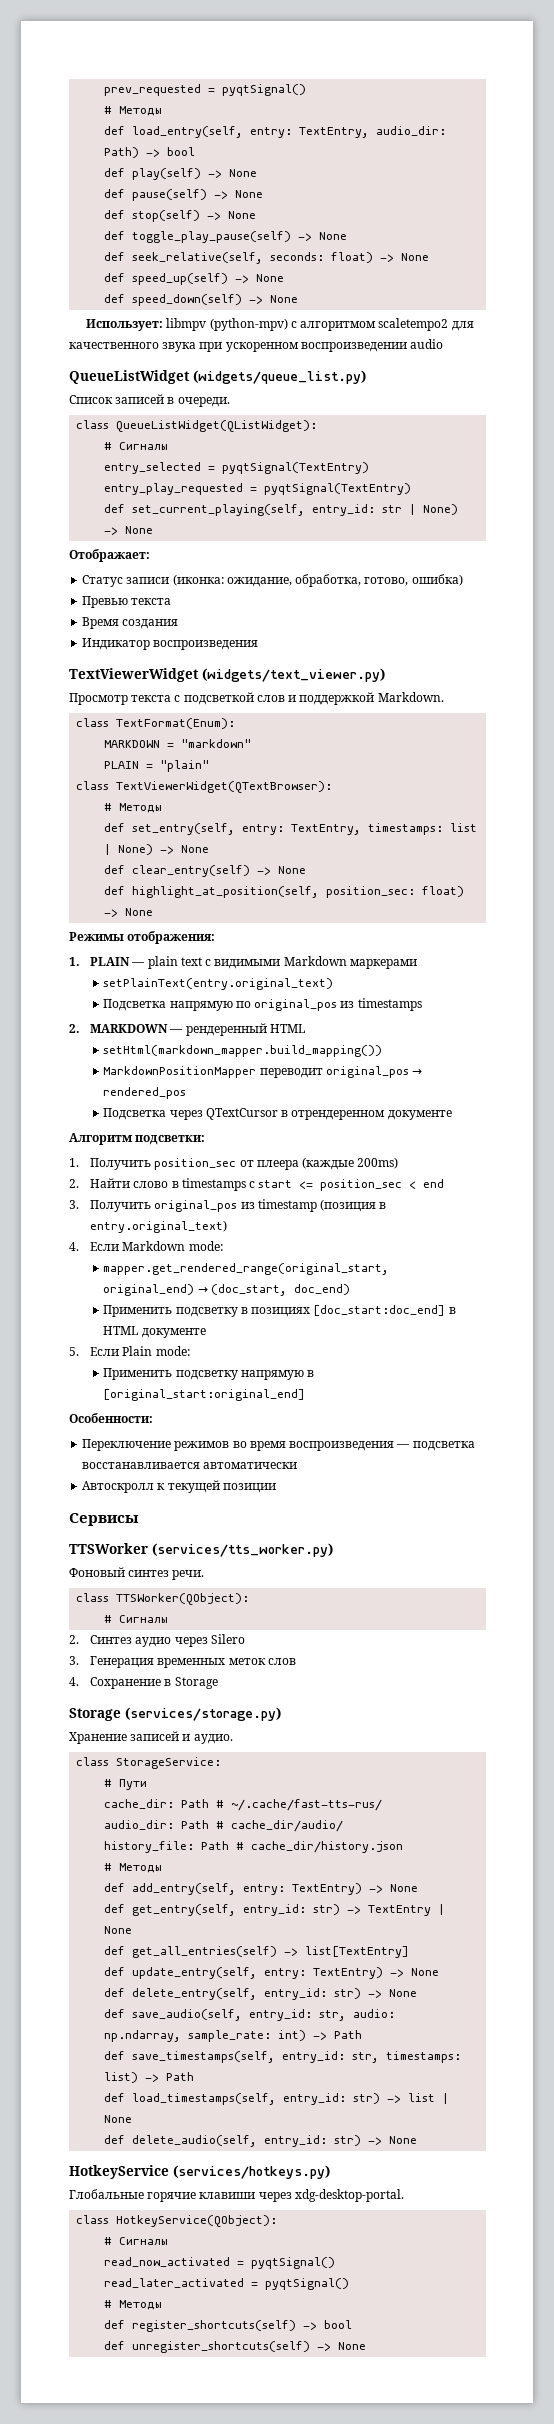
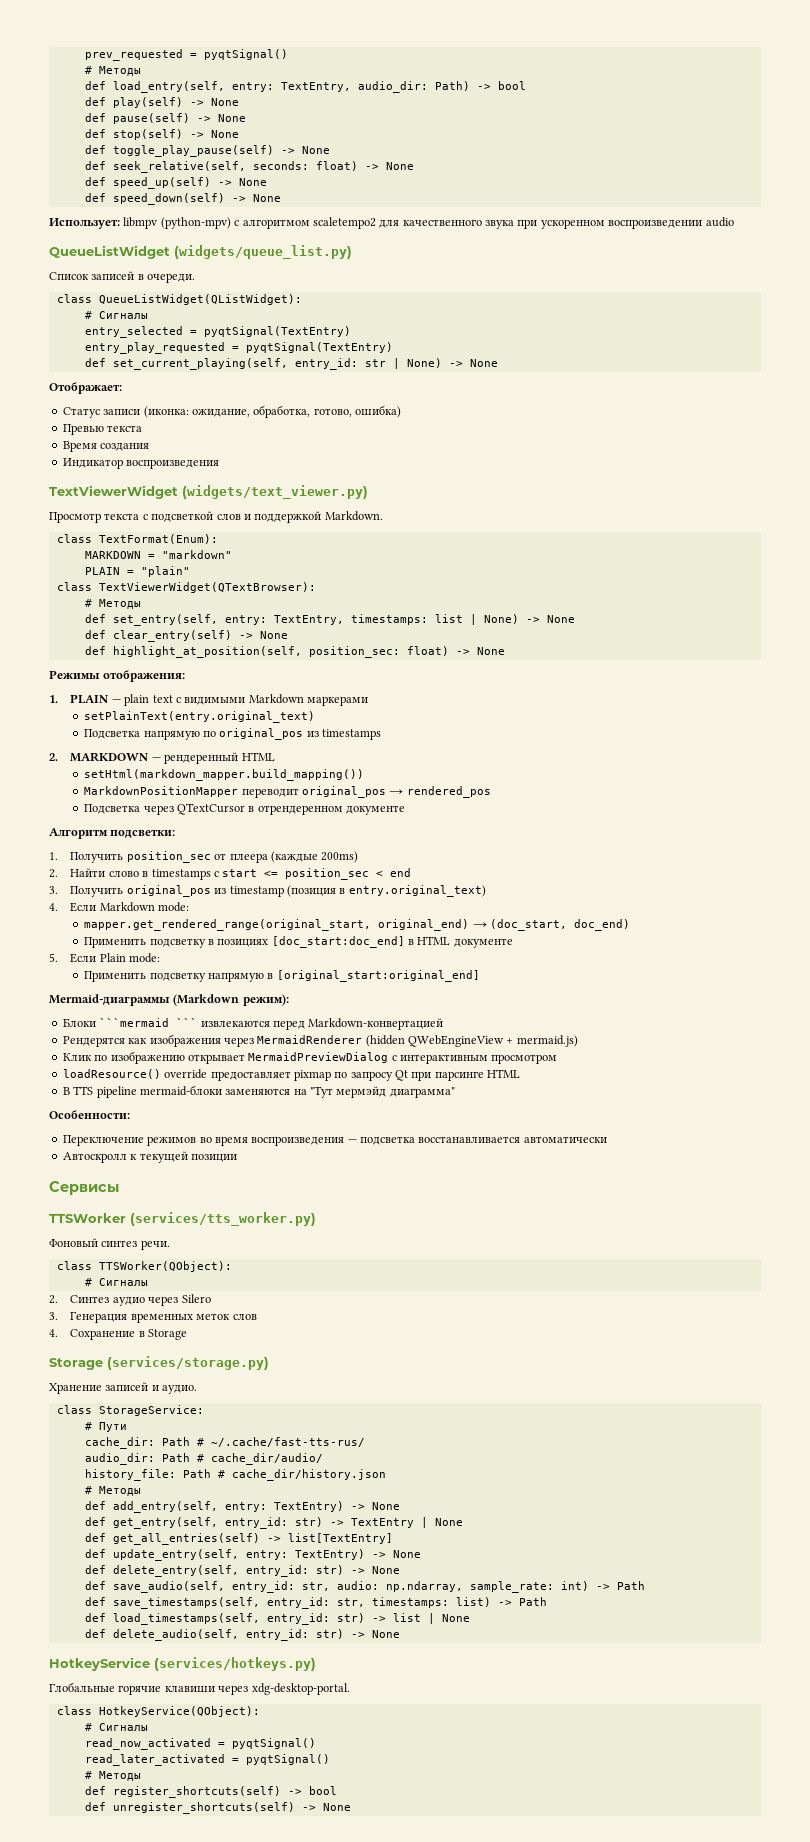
+ Mermaid-диаграммы (Markdown режим):
+ Блоки ```mermaid ``` извлекаются перед Markdown-конвертацией
+ Рендерятся как изображения через MermaidRenderer (hidden QWebEngineView + mermaid.js)
+ Клик по изображению открывает MermaidPreviewDialog с интерактивным просмотром
+ loadResource() override предоставляет pixmap по запросу Qt при парсинге HTML
+ В TTS pipeline mermaid-блоки заменяются на "Тут мермэйд диаграмма"

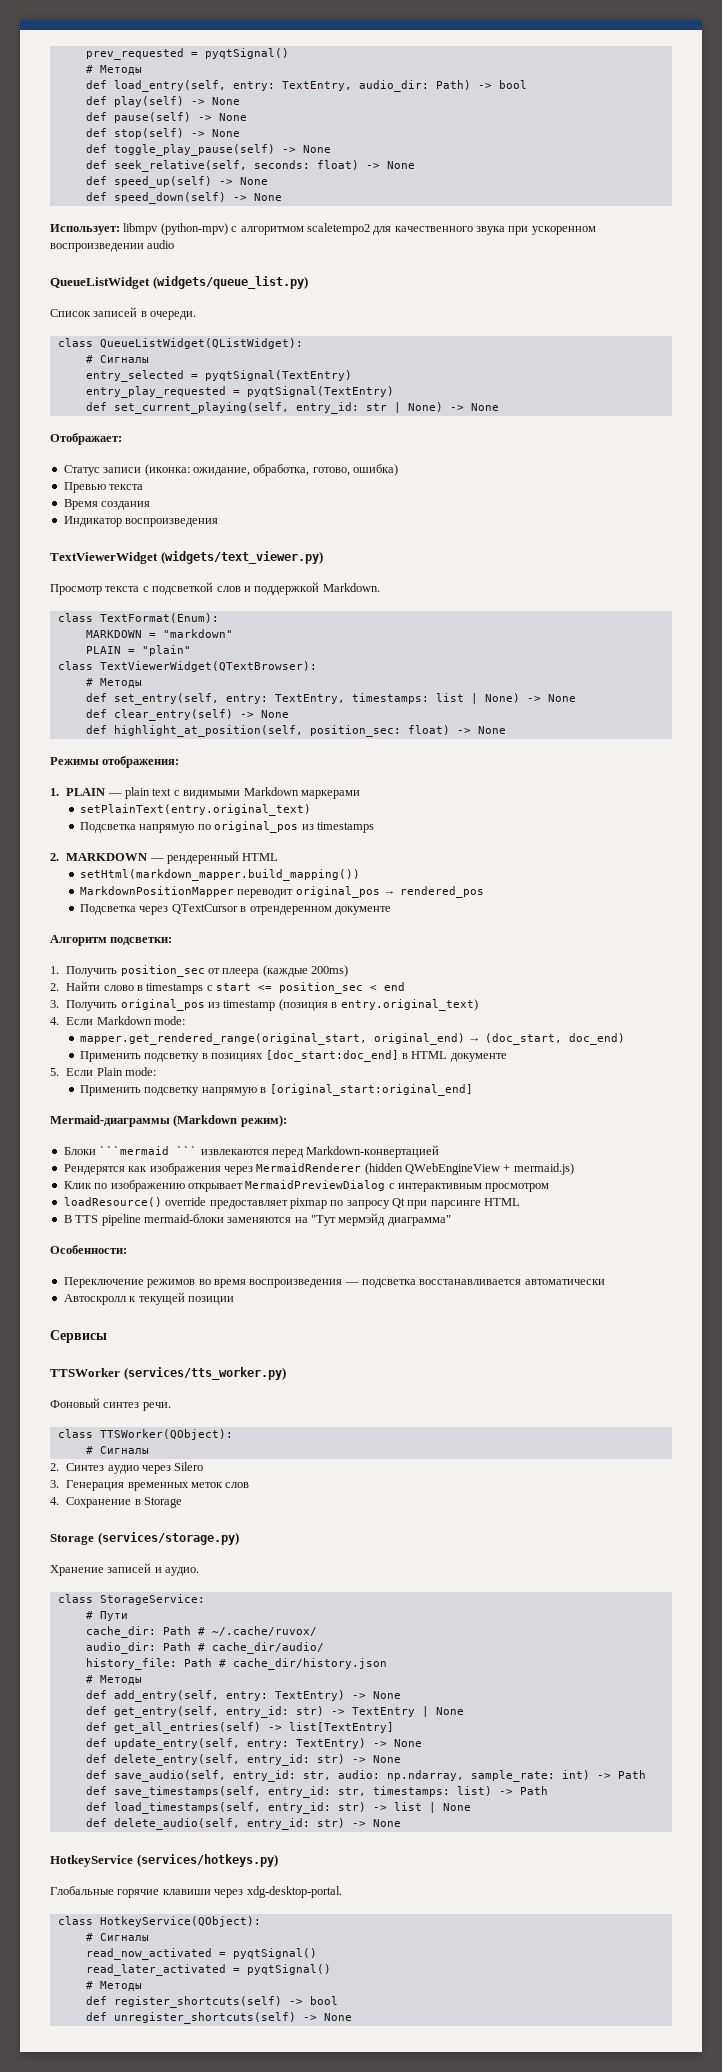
- cache_dir: Path # ~/.cache/fast-tts-rus/
+ cache_dir: Path # ~/.cache/ruvox/

